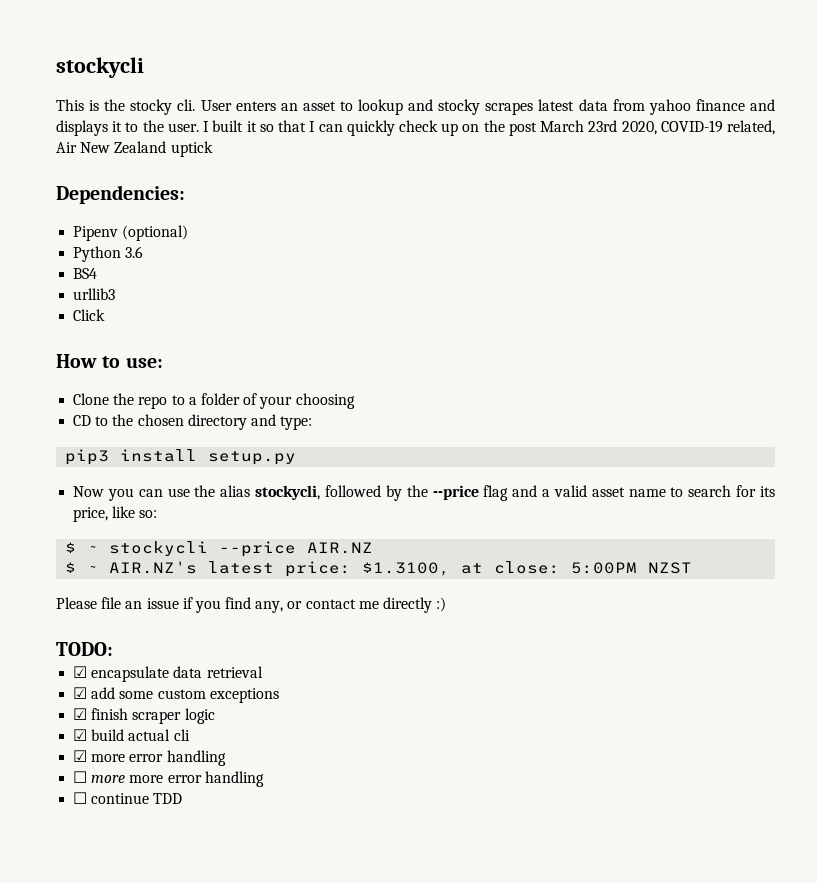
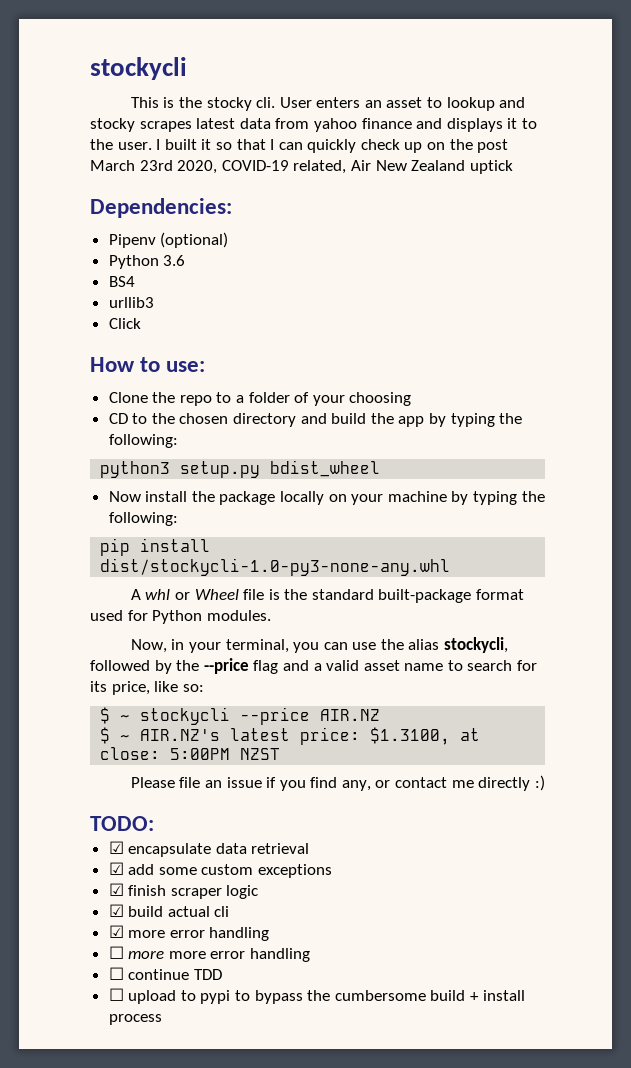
- CD to the chosen directory and type:
- pip3 install setup.py
+ CD to the chosen directory and build the app by typing the following:
+ python3 setup.py bdist_wheel
- Now you can use the alias stockycli, followed by the --price flag and a valid asset name to search for its price, like so:
+ Now install the package locally on your machine by typing the following:
+ pip install dist/stockycli-1.0-py3-none-any.whl
+ A whl or Wheel file is the standard built-package format used for Python modules.
+ Now, in your terminal, you can use the alias stockycli, followed by the --price flag and a valid asset name to search for its price, like so:
+ ☐ upload to pypi to bypass the cumbersome build + install process

